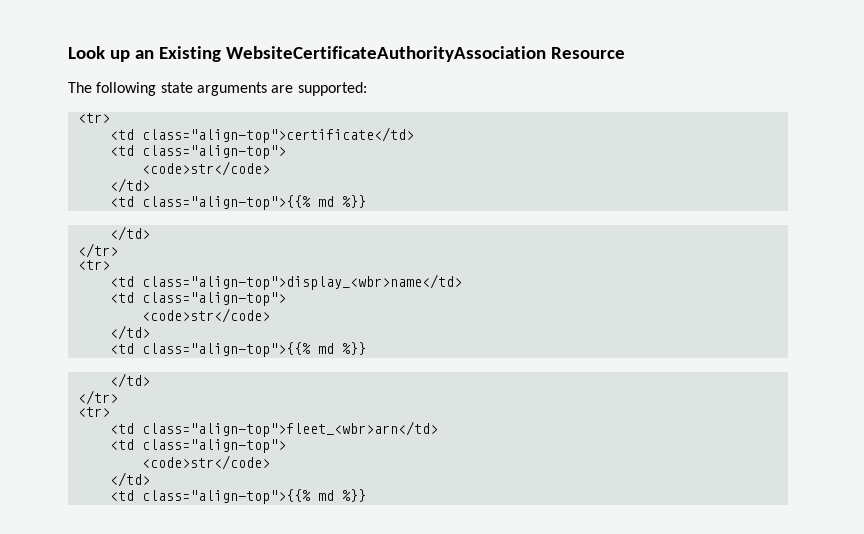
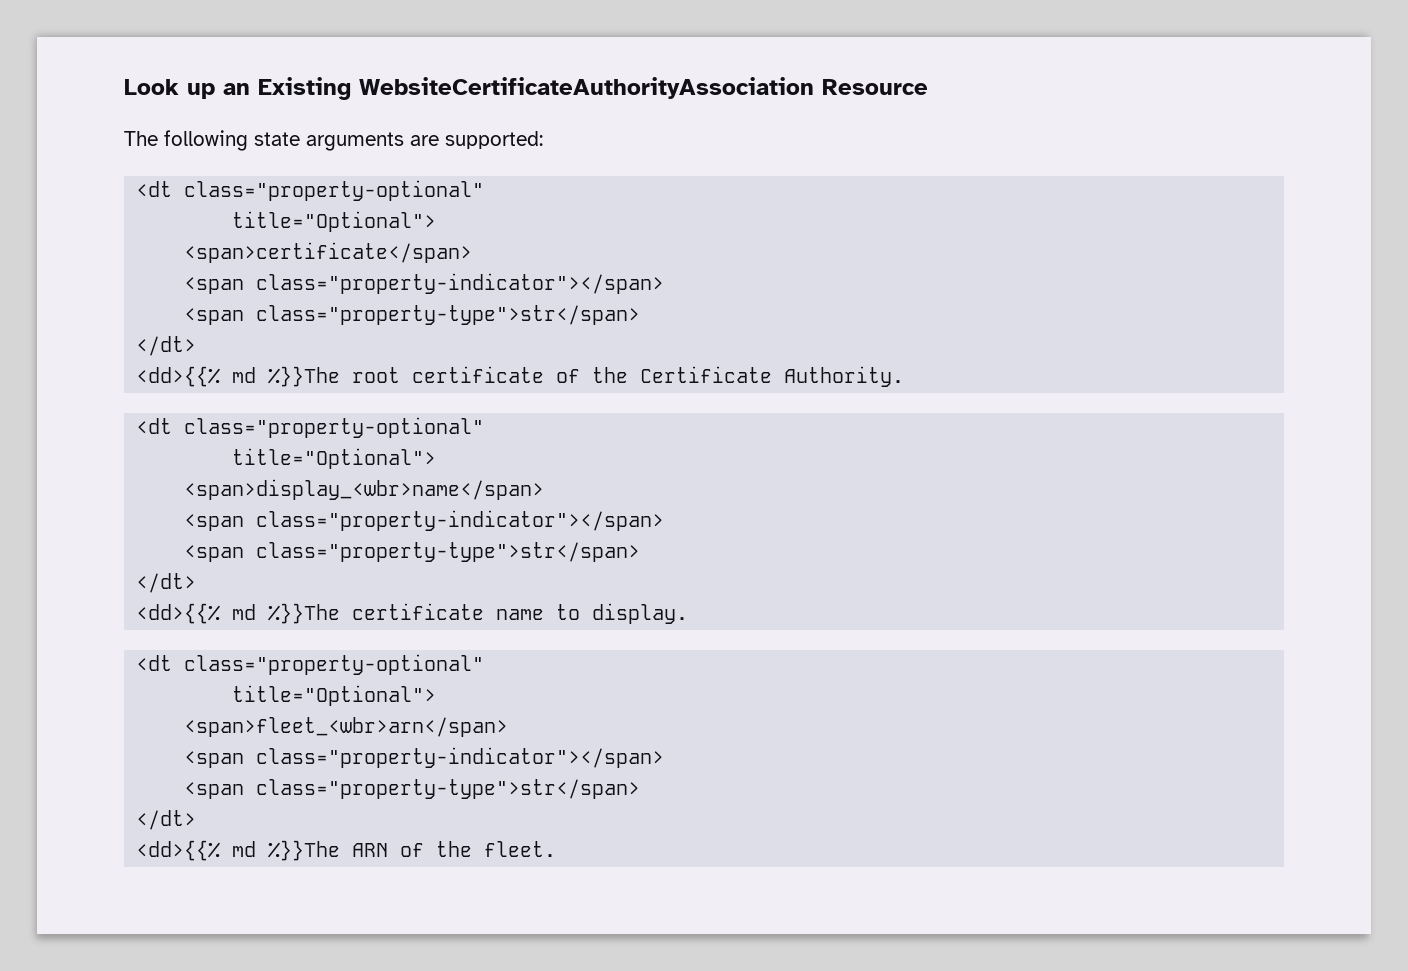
  The following state arguments are supported:
- <tr>
- <td class="align-top">certificate</td>
- <td class="align-top">
- <code>str</code>
- </td>
- <td class="align-top">{{% md %}}
- </td>
- </tr>
- <tr>
- <td class="align-top">display_<wbr>name</td>
- <td class="align-top">
- <code>str</code>
- </td>
- <td class="align-top">{{% md %}}
- </td>
- </tr>
- <tr>
- <td class="align-top">fleet_<wbr>arn</td>
- <td class="align-top">
- <code>str</code>
- </td>
- <td class="align-top">{{% md %}}
+ <dt class="property-optional"
+ title="Optional">
+ <span>certificate</span>
+ <span class="property-indicator"></span>
+ <span class="property-type">str</span>
+ </dt>
+ <dd>{{% md %}}The root certificate of the Certificate Authority.
+ <dt class="property-optional"
+ title="Optional">
+ <span>display_<wbr>name</span>
+ <span class="property-indicator"></span>
+ <span class="property-type">str</span>
+ </dt>
+ <dd>{{% md %}}The certificate name to display.
+ <dt class="property-optional"
+ title="Optional">
+ <span>fleet_<wbr>arn</span>
+ <span class="property-indicator"></span>
+ <span class="property-type">str</span>
+ </dt>
+ <dd>{{% md %}}The ARN of the fleet.

